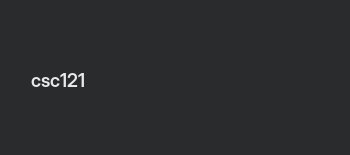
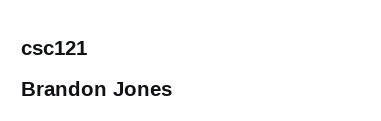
+ Brandon Jones

